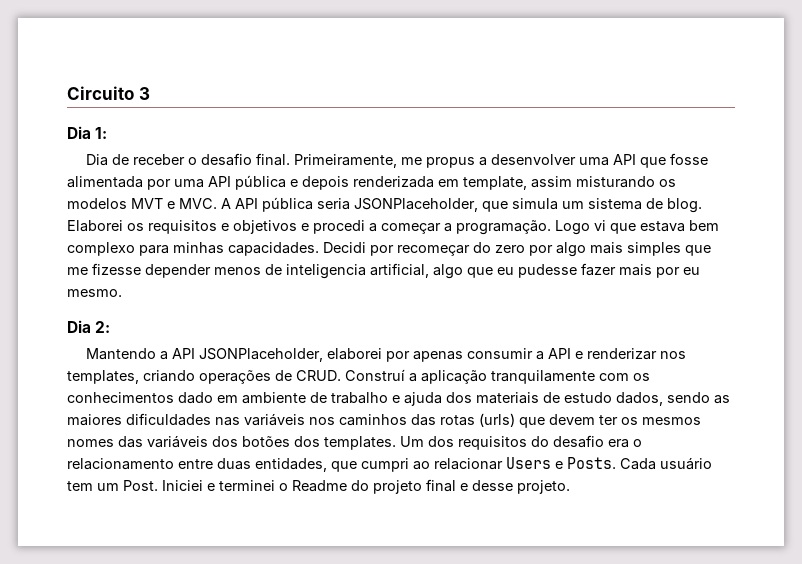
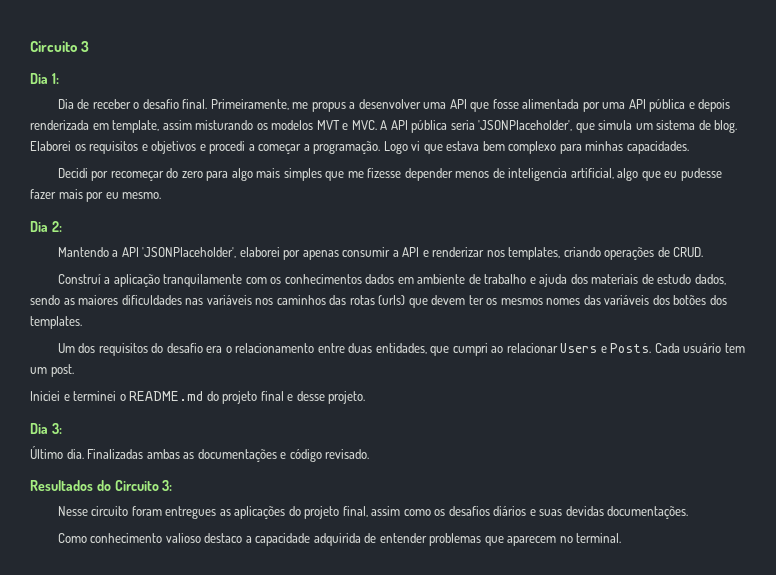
- Primeiramente, me propus a desenvolver uma API que fosse alimentada por uma API pública e depois renderizada em template, assim misturando os modelos MVT e MVC. A API pública seria JSONPlaceholder, que simula um sistema de blog.
+ Primeiramente, me propus a desenvolver uma API que fosse alimentada por uma API pública e depois renderizada em template, assim misturando os modelos MVT e MVC. A API pública seria 'JSONPlaceholder', que simula um sistema de blog.
- Logo vi que estava bem complexo para minhas capacidades. Decidi por recomeçar do zero por algo mais simples que me fizesse depender menos de inteligencia artificial, algo que eu pudesse fazer mais por eu mesmo.
+ Logo vi que estava bem complexo para minhas capacidades.
+ Decidi por recomeçar do zero para algo mais simples que me fizesse depender menos de inteligencia artificial, algo que eu pudesse fazer mais por eu mesmo.
- Mantendo a API JSONPlaceholder, elaborei por apenas consumir a API e renderizar nos templates, criando operações de CRUD. Construí a aplicação tranquilamente com os conhecimentos dado em ambiente de trabalho e ajuda dos materiais de estudo dados, sendo as maiores dificuldades nas variáveis nos caminhos das rotas (urls) que devem ter os mesmos nomes das variáveis dos botões dos templates. Um dos requisitos do desafio era o relacionamento entre duas entidades, que cumpri ao relacionar Users e Posts.
+ Mantendo a API 'JSONPlaceholder', elaborei por apenas consumir a API e renderizar nos templates, criando operações de CRUD.
+ Construí a aplicação tranquilamente com os conhecimentos dados em ambiente de trabalho e ajuda dos materiais de estudo dados, sendo as maiores dificuldades nas variáveis nos caminhos das rotas (urls) que devem ter os mesmos nomes das variáveis dos botões dos templates.
+ Um dos requisitos do desafio era o relacionamento entre duas entidades, que cumpri ao relacionar Users e Posts.
- Cada usuário tem um Post. Iniciei e terminei o Readme do projeto final e desse projeto.
+ Cada usuário tem um post.
+ Iniciei e terminei o README.md do projeto final e desse projeto.
+ Dia 3:
+ Último dia. Finalizadas ambas as documentações e código revisado.
+ Resultados do Circuito 3:
+ Nesse circuito foram entregues as aplicações do projeto final, assim como os desafios diários e suas devidas documentações.
+ Como conhecimento valioso destaco a capacidade adquirida de entender problemas que aparecem no terminal.

